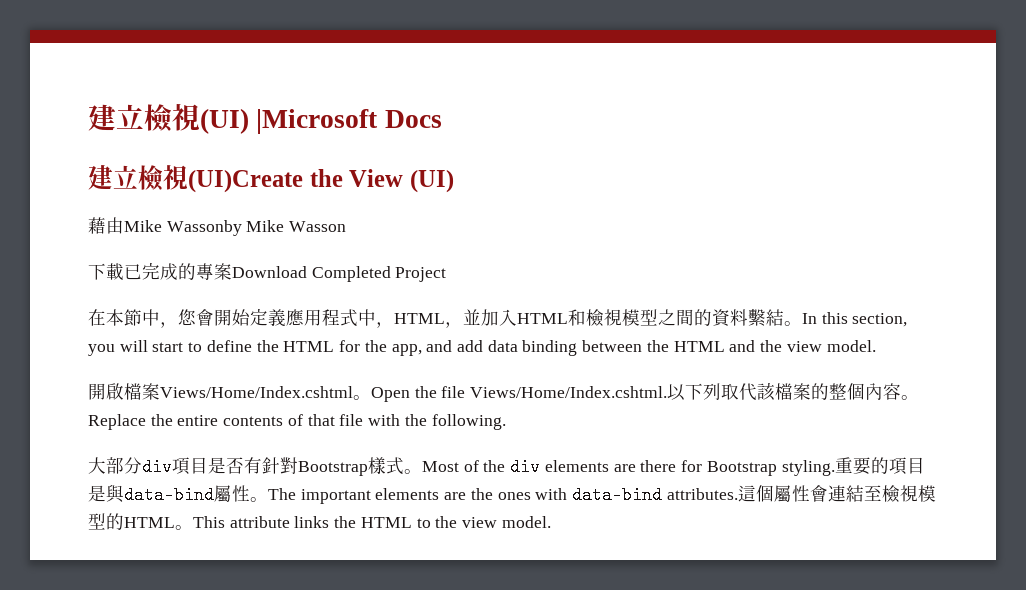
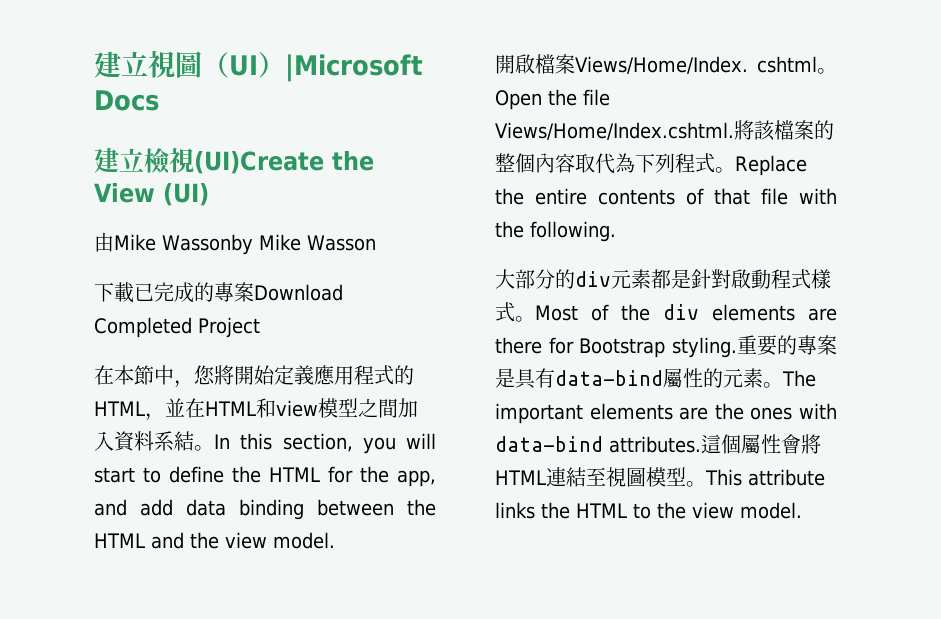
- 建立檢視(UI) |Microsoft Docs
+ 建立視圖（UI）|Microsoft Docs
- 藉由Mike Wassonby Mike Wasson
+ 由Mike Wassonby Mike Wasson
- 在本節中，您會開始定義應用程式中，HTML，並加入HTML和檢視模型之間的資料繫結。
+ 在本節中，您將開始定義應用程式的HTML，並在HTML和view模型之間加入資料系結。
- 開啟檔案Views/Home/Index.cshtml。
+ 開啟檔案Views/Home/Index. cshtml。
- Open the file Views/Home/Index.cshtml.以下列取代該檔案的整個內容。
+ Open the file Views/Home/Index.cshtml.將該檔案的整個內容取代為下列程式。
- 大部分div項目是否有針對Bootstrap樣式。
+ 大部分的div元素都是針對啟動程式樣式。
- 重要的項目是與data-bind屬性。
+ 重要的專案是具有data-bind屬性的元素。
- 這個屬性會連結至檢視模型的HTML。
+ 這個屬性會將HTML連結至視圖模型。

